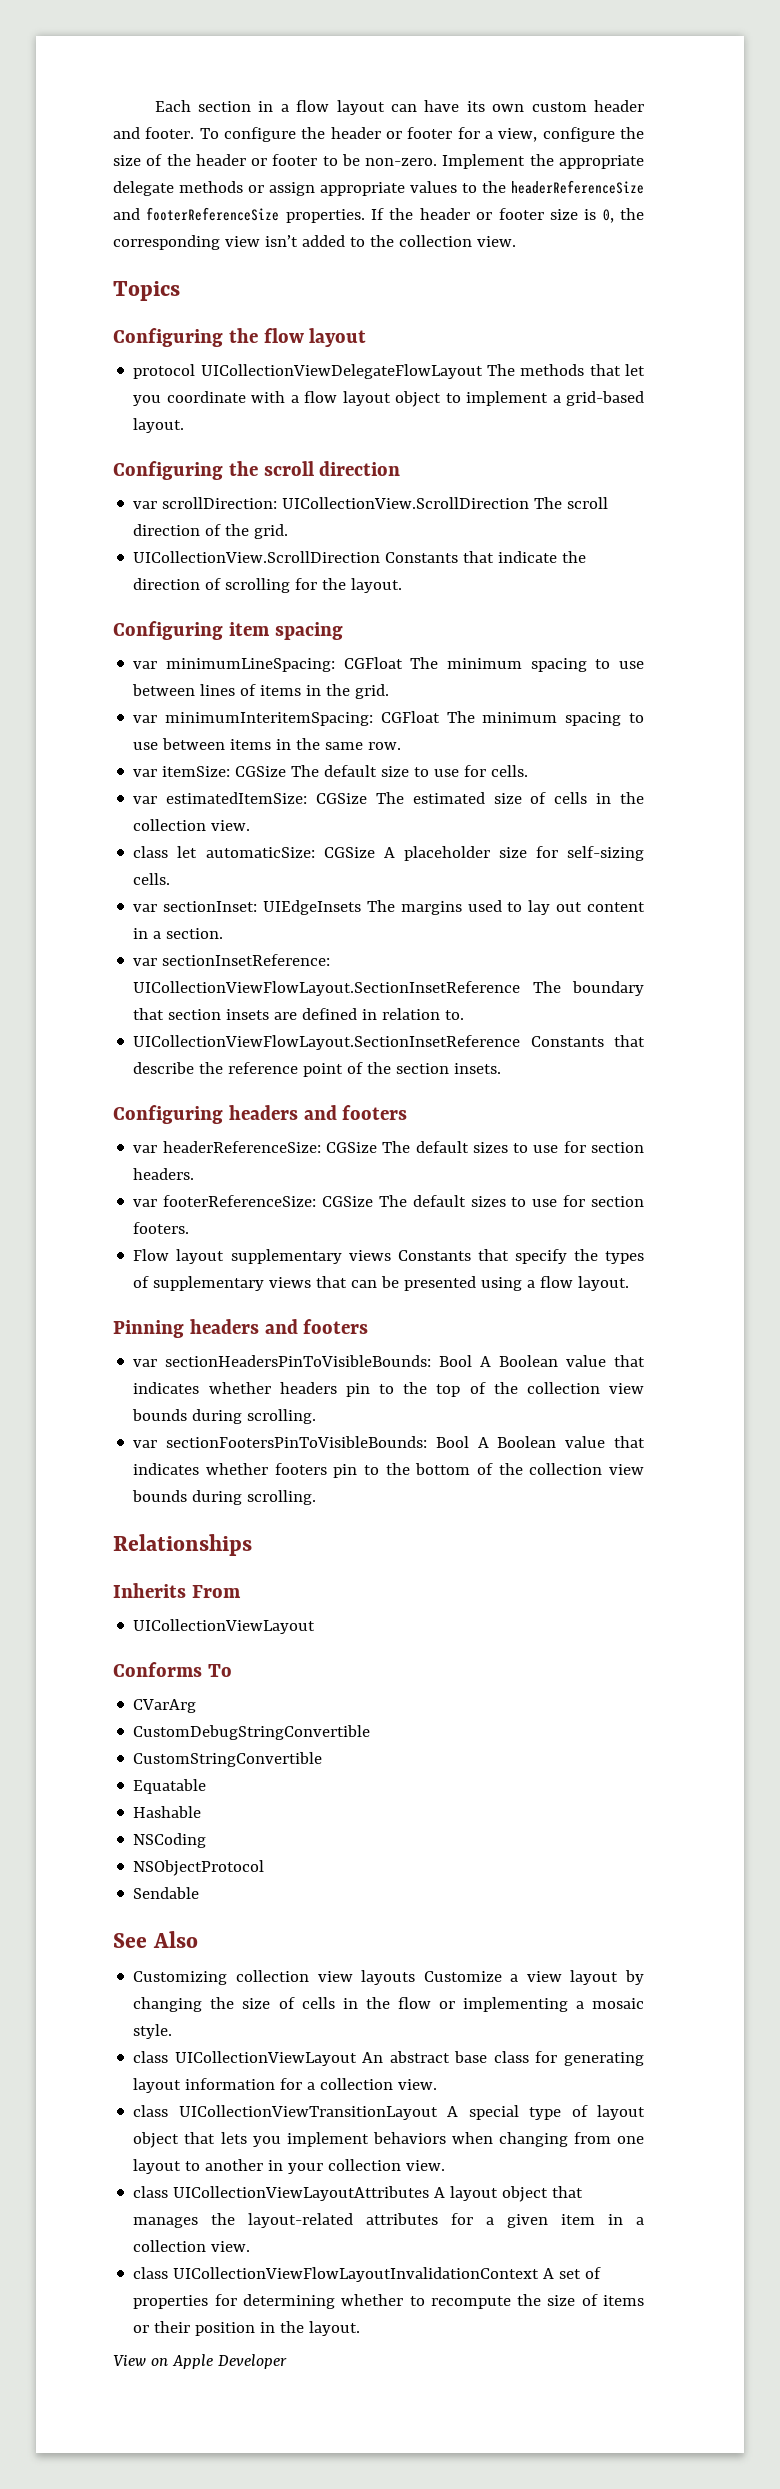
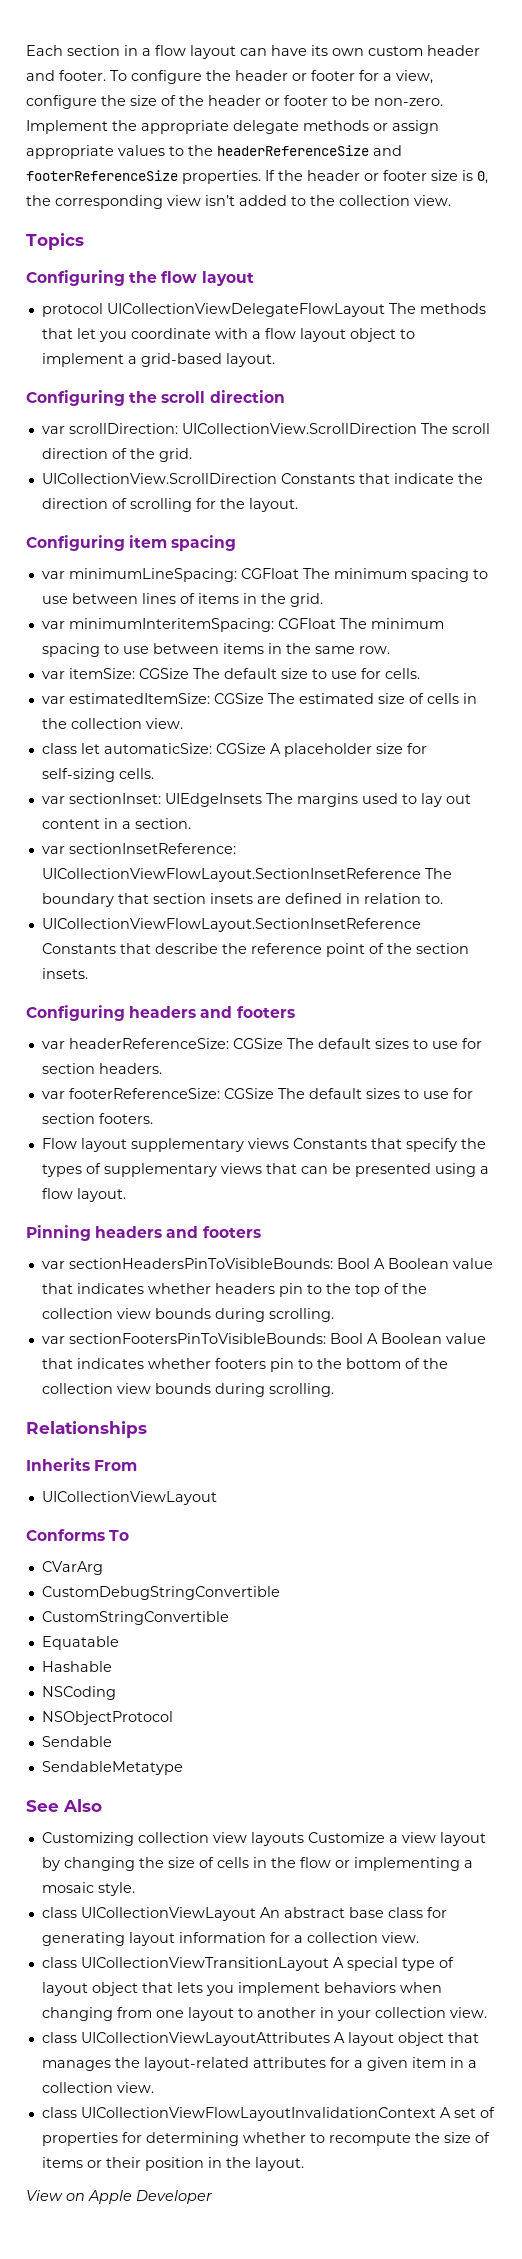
+ SendableMetatype

